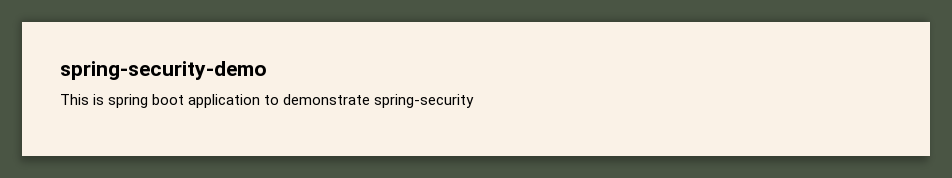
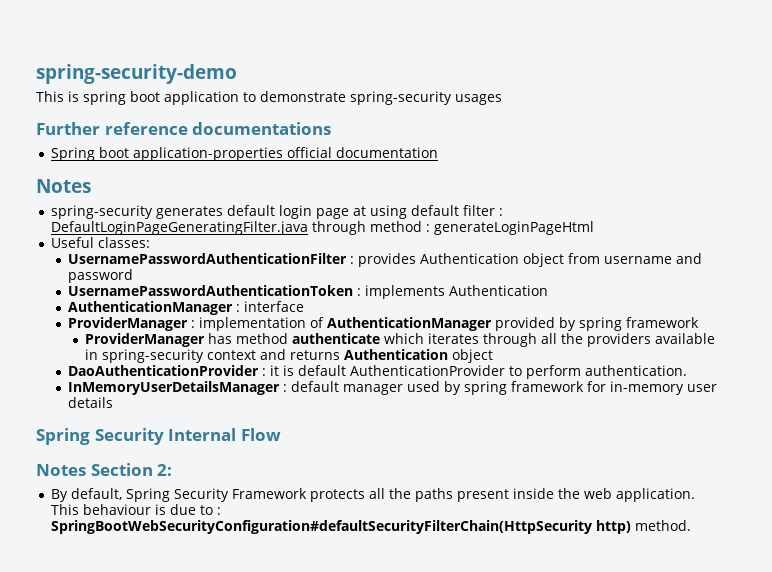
- This is spring boot application to demonstrate spring-security
+ This is spring boot application to demonstrate spring-security usages
+ Further reference documentations
+ Spring boot application-properties official documentation
+ Notes
+ spring-security generates default login page at using default filter : DefaultLoginPageGeneratingFilter.java through method : generateLoginPageHtml
+ Useful classes:
+ UsernamePasswordAuthenticationFilter : provides Authentication object from username and password
+ UsernamePasswordAuthenticationToken : implements Authentication
+ AuthenticationManager : interface
+ ProviderManager : implementation of AuthenticationManager provided by spring framework
+ ProviderManager has method authenticate which iterates through all the providers available in spring-security context and returns Authentication object
+ DaoAuthenticationProvider : it is default AuthenticationProvider to perform authentication.
+ InMemoryUserDetailsManager : default manager used by spring framework for in-memory user details
+ Spring Security Internal Flow
+ Notes Section 2:
+ By default, Spring Security Framework protects all the paths present inside the web application. This behaviour is due to : SpringBootWebSecurityConfiguration#defaultSecurityFilterChain(HttpSecurity http) method.

